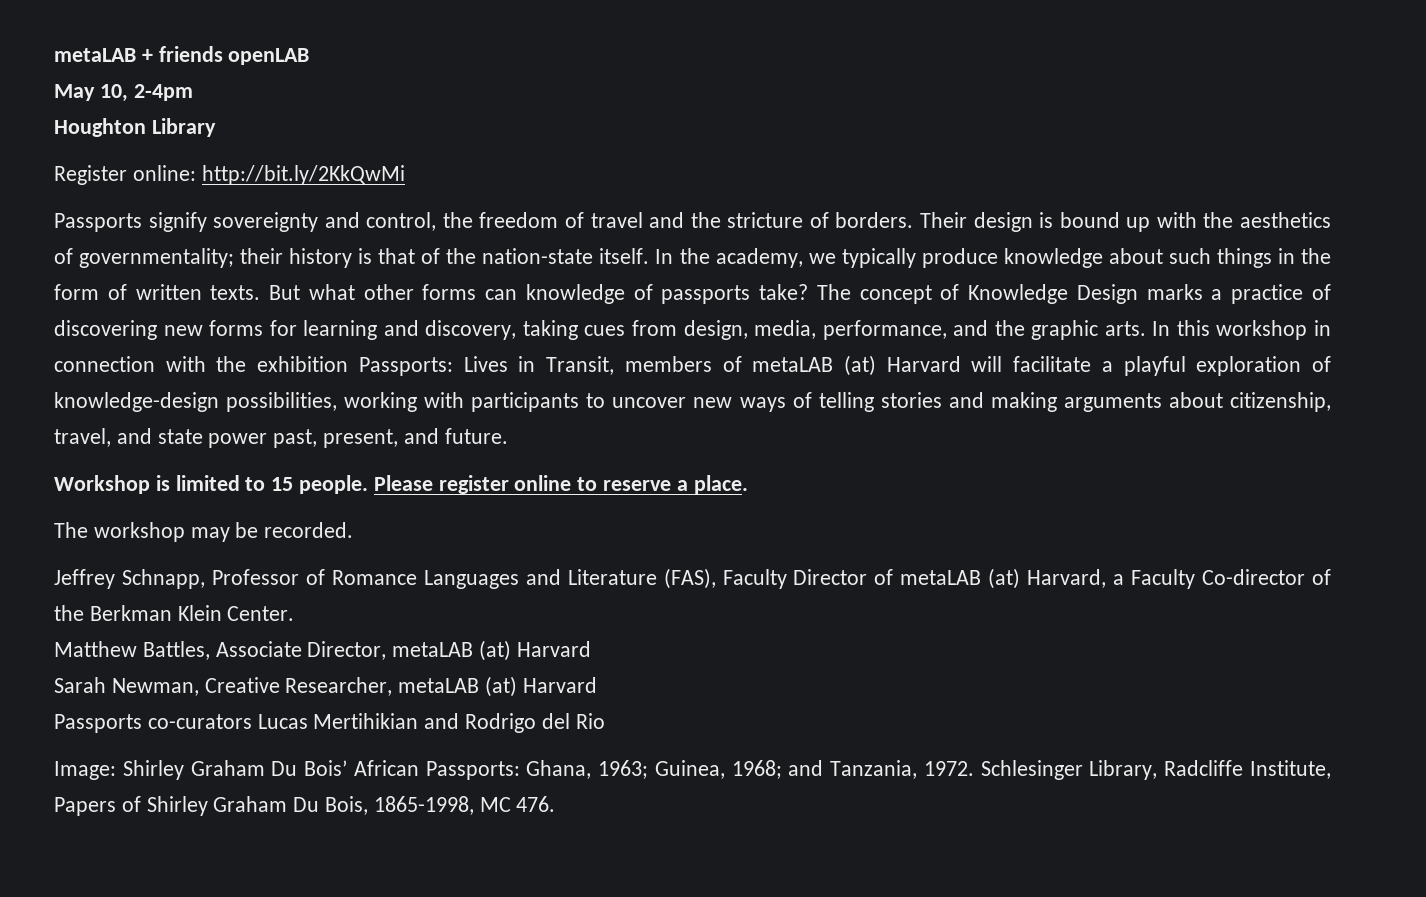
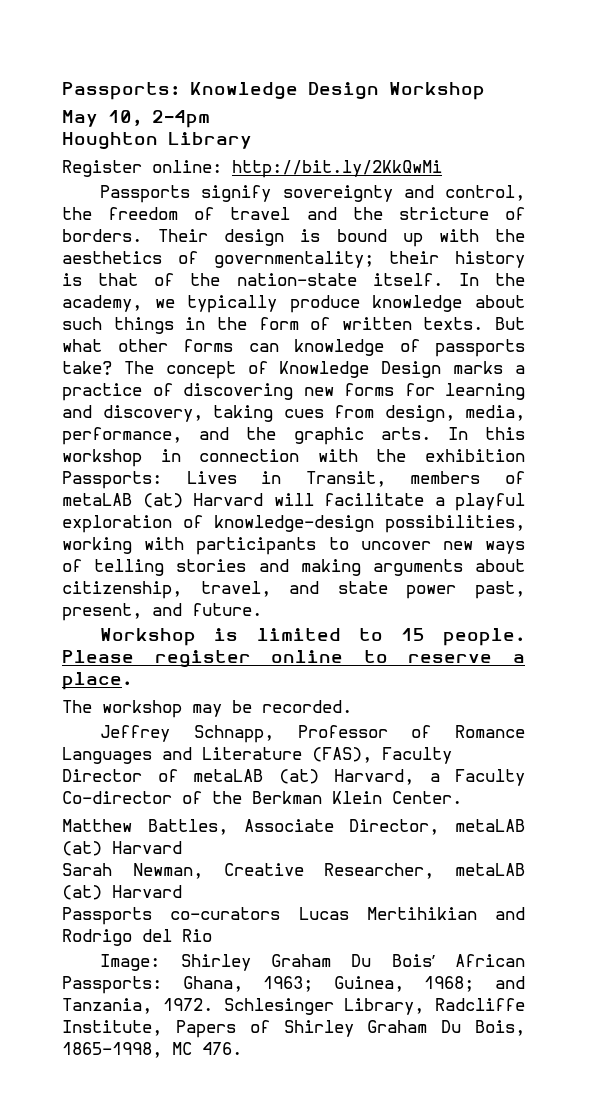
- metaLAB + friends openLAB
+ Passports: Knowledge Design Workshop

